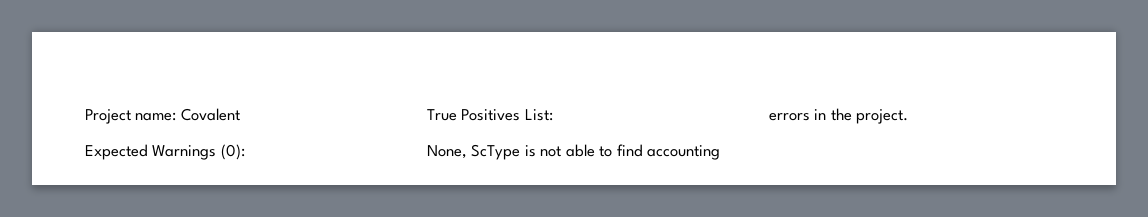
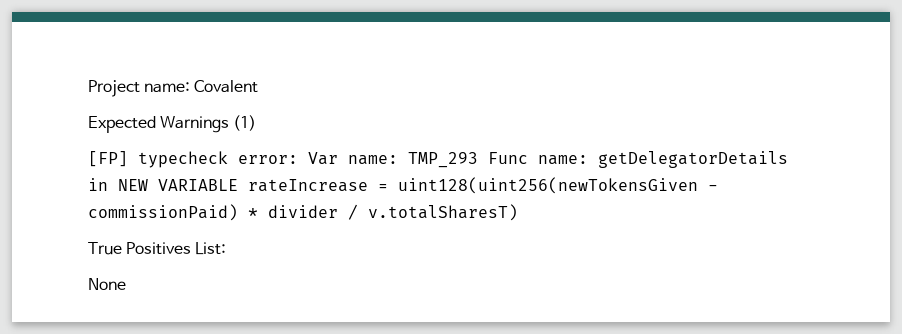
- Expected Warnings (0):
+ Expected Warnings (1)
+ [FP] typecheck error: Var name: TMP_293 Func name: getDelegatorDetails in NEW VARIABLE rateIncrease = uint128(uint256(newTokensGiven - commissionPaid) * divider / v.totalSharesT)
  True Positives List:
- None, ScType is not able to find accounting errors in the project.
+ None

